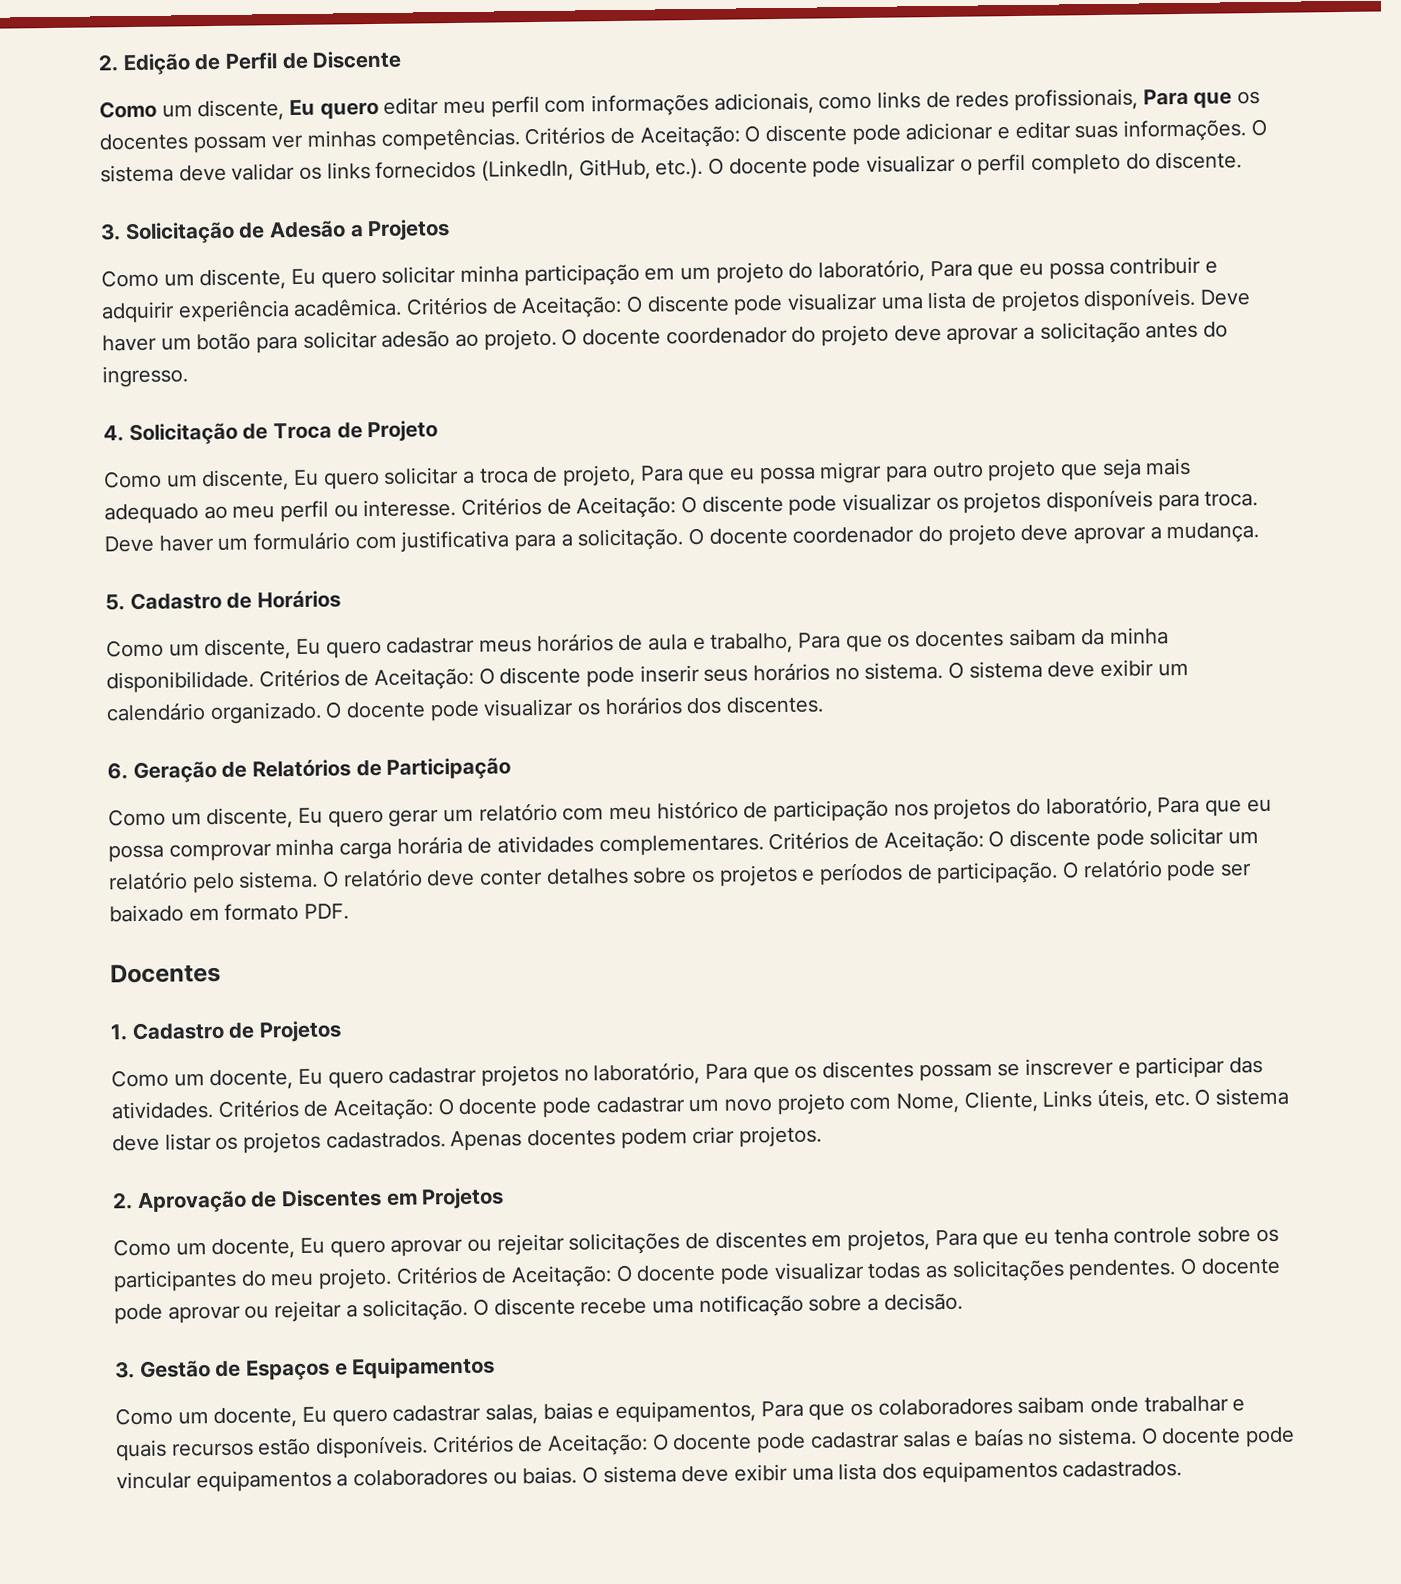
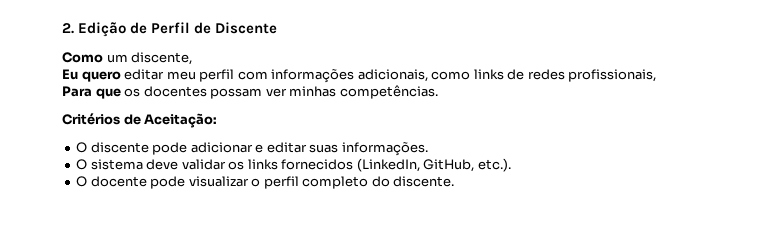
- Como um discente, Eu quero editar meu perfil com informações adicionais, como links de redes profissionais, Para que os docentes possam ver minhas competências. Critérios de Aceitação: O discente pode adicionar e editar suas informações. O sistema deve validar os links fornecidos (LinkedIn, GitHub, etc.). O docente pode visualizar o perfil completo do discente.
+ Como um discente,
+ Eu quero editar meu perfil com informações adicionais, como links de redes profissionais,
+ Para que os docentes possam ver minhas competências.
+ Critérios de Aceitação:
+ O discente pode adicionar e editar suas informações.
+ O sistema deve validar os links fornecidos (LinkedIn, GitHub, etc.).
+ O docente pode visualizar o perfil completo do discente.
- 3. Solicitação de Adesão a Projetos
- Como um discente, Eu quero solicitar minha participação em um projeto do laboratório, Para que eu possa contribuir e adquirir experiência acadêmica. Critérios de Aceitação: O discente pode visualizar uma lista de projetos disponíveis. Deve haver um botão para solicitar adesão ao projeto. O docente coordenador do projeto deve aprovar a solicitação antes do ingresso.
- 4. Solicitação de Troca de Projeto
- Como um discente, Eu quero solicitar a troca de projeto, Para que eu possa migrar para outro projeto que seja mais adequado ao meu perfil ou interesse. Critérios de Aceitação: O discente pode visualizar os projetos disponíveis para troca. Deve haver um formulário com justificativa para a solicitação. O docente coordenador do projeto deve aprovar a mudança.
- 5. Cadastro de Horários
- Como um discente, Eu quero cadastrar meus horários de aula e trabalho, Para que os docentes saibam da minha disponibilidade. Critérios de Aceitação: O discente pode inserir seus horários no sistema. O sistema deve exibir um calendário organizado. O docente pode visualizar os horários dos discentes.
- 6. Geração de Relatórios de Participação
- Como um discente, Eu quero gerar um relatório com meu histórico de participação nos projetos do laboratório, Para que eu possa comprovar minha carga horária de atividades complementares. Critérios de Aceitação: O discente pode solicitar um relatório pelo sistema. O relatório deve conter detalhes sobre os projetos e períodos de participação. O relatório pode ser baixado em formato PDF.
- Docentes
- 1. Cadastro de Projetos
- Como um docente, Eu quero cadastrar projetos no laboratório, Para que os discentes possam se inscrever e participar das atividades. Critérios de Aceitação: O docente pode cadastrar um novo projeto com Nome, Cliente, Links úteis, etc. O sistema deve listar os projetos cadastrados. Apenas docentes podem criar projetos.
- 2. Aprovação de Discentes em Projetos
- Como um docente, Eu quero aprovar ou rejeitar solicitações de discentes em projetos, Para que eu tenha controle sobre os participantes do meu projeto. Critérios de Aceitação: O docente pode visualizar todas as solicitações pendentes. O docente pode aprovar ou rejeitar a solicitação. O discente recebe uma notificação sobre a decisão.
- 3. Gestão de Espaços e Equipamentos
- Como um docente, Eu quero cadastrar salas, baias e equipamentos, Para que os colaboradores saibam onde trabalhar e quais recursos estão disponíveis. Critérios de Aceitação: O docente pode cadastrar salas e baías no sistema. O docente pode vincular equipamentos a colaboradores ou baias. O sistema deve exibir uma lista dos equipamentos cadastrados.

